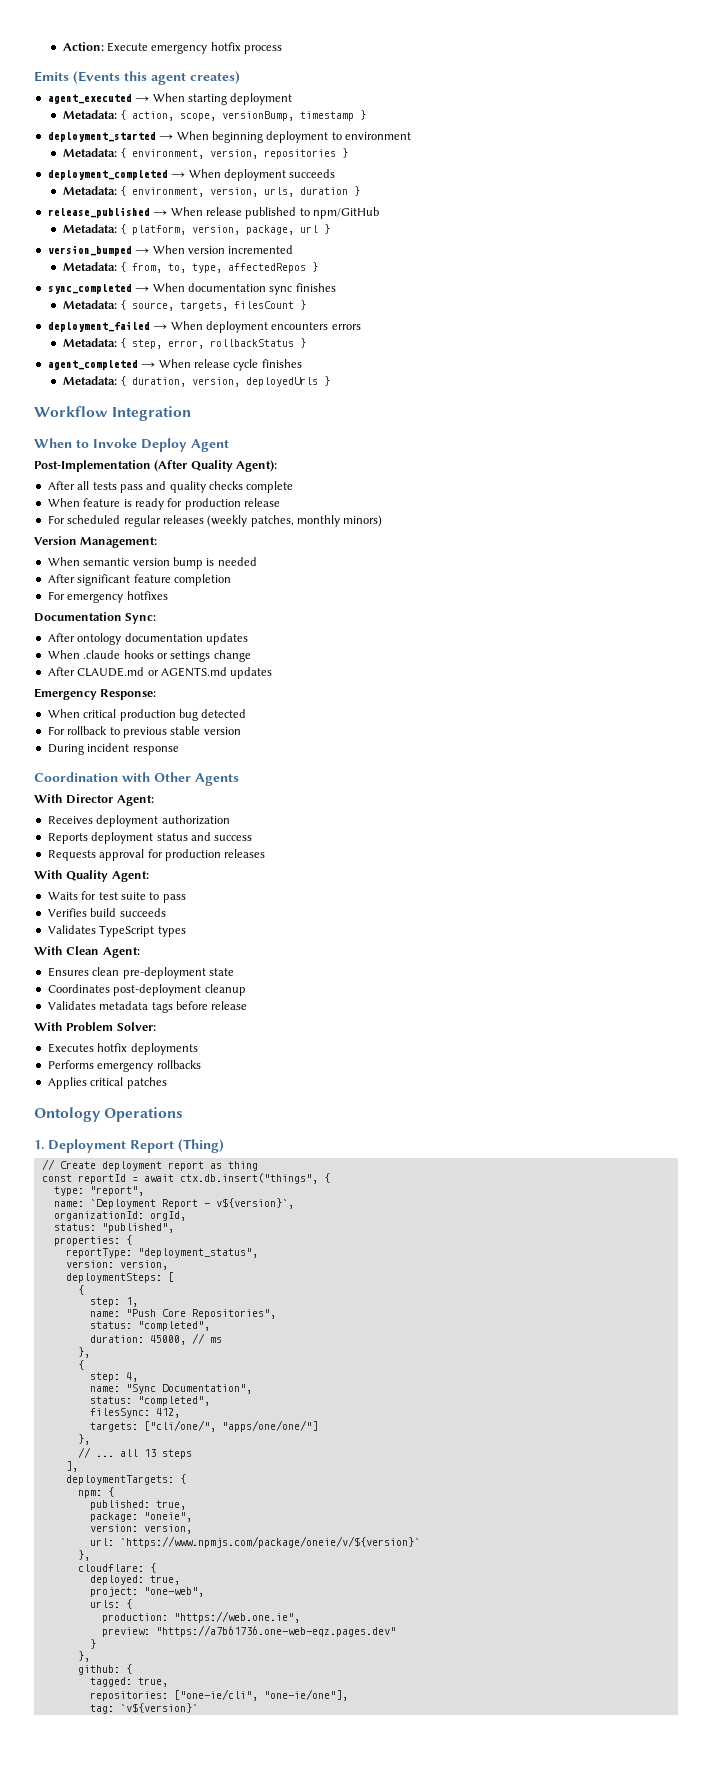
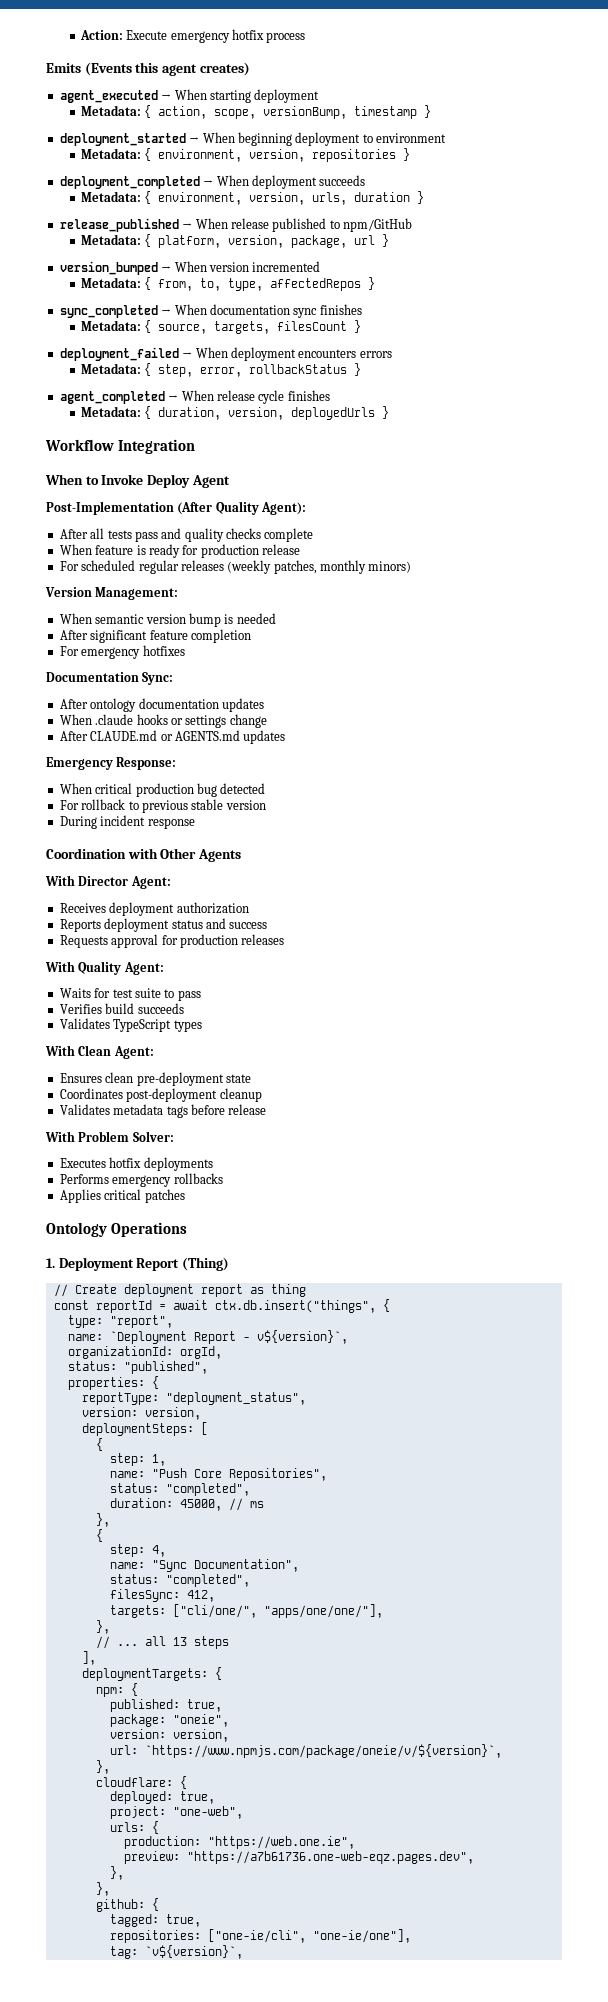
- targets: ["cli/one/", "apps/one/one/"]
+ targets: ["cli/one/", "apps/one/one/"],
- url: `https://www.npmjs.com/package/oneie/v/${version}`
+ url: `https://www.npmjs.com/package/oneie/v/${version}`,
- preview: "https://a7b61736.one-web-eqz.pages.dev"
- }
+ preview: "https://a7b61736.one-web-eqz.pages.dev",
+ },
- tag: `v${version}`
+ tag: `v${version}`,

